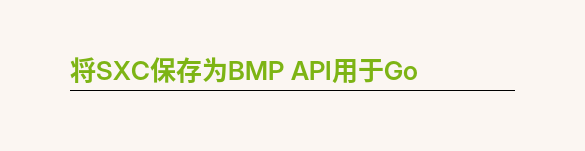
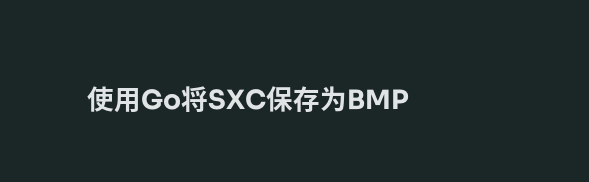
- 将SXC保存为BMP API用于Go
+ 使用Go将SXC保存为BMP

